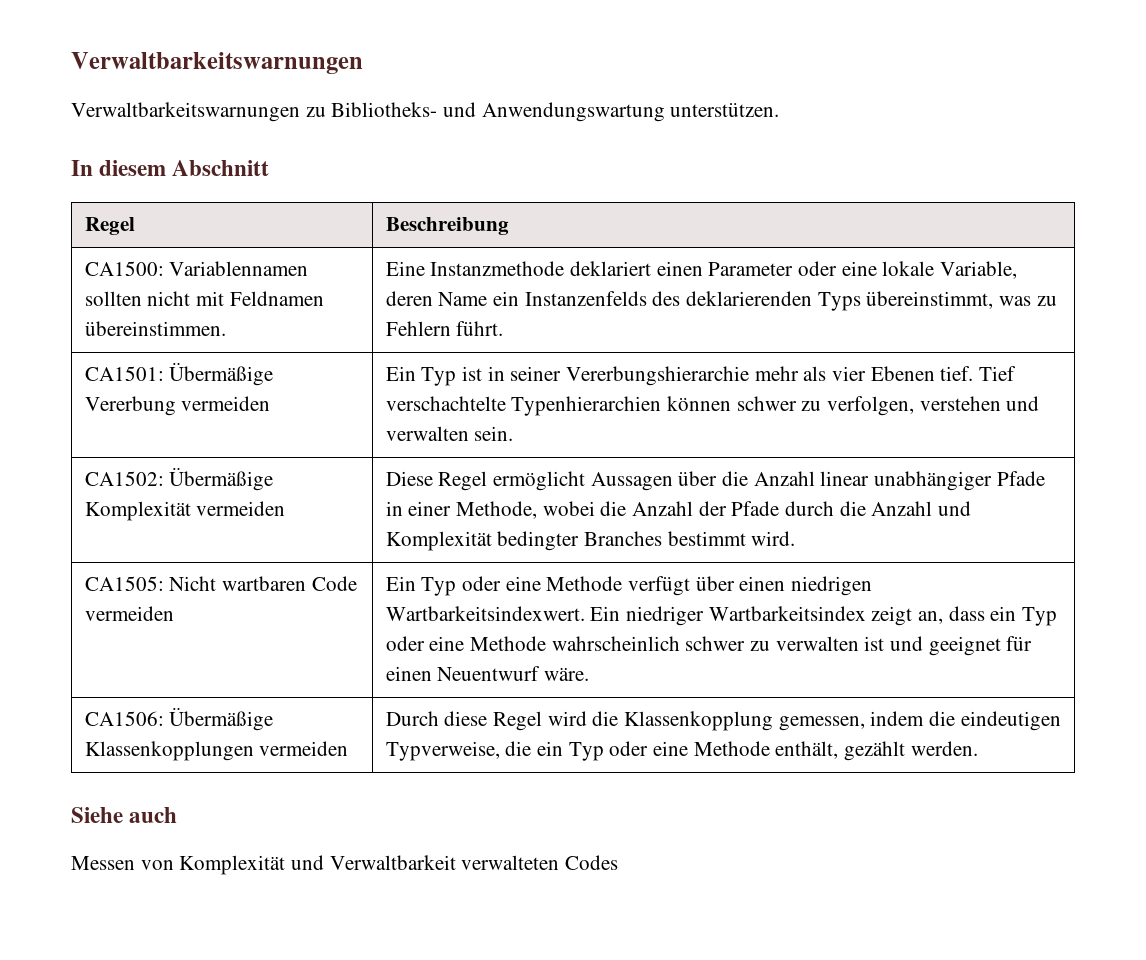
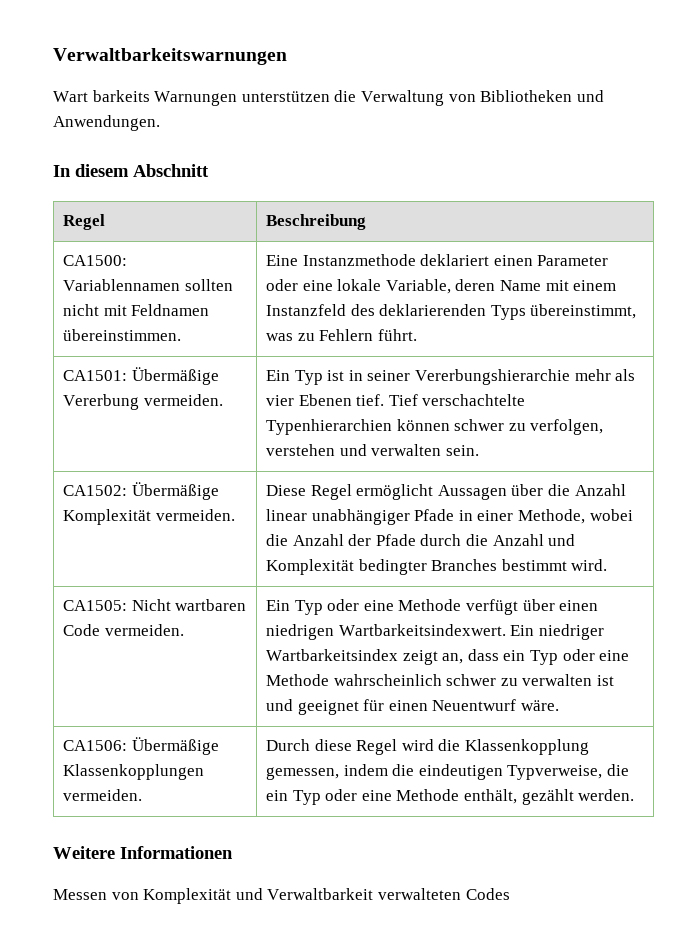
- Verwaltbarkeitswarnungen zu Bibliotheks- und Anwendungswartung unterstützen.
+ Wart barkeits Warnungen unterstützen die Verwaltung von Bibliotheken und Anwendungen.
- CA1500: Variablennamen sollten nicht mit Feldnamen übereinstimmen. | Eine Instanzmethode deklariert einen Parameter oder eine lokale Variable, deren Name ein Instanzenfelds des deklarierenden Typs übereinstimmt, was zu Fehlern führt.
+ CA1500: Variablennamen sollten nicht mit Feldnamen übereinstimmen. | Eine Instanzmethode deklariert einen Parameter oder eine lokale Variable, deren Name mit einem Instanzfeld des deklarierenden Typs übereinstimmt, was zu Fehlern führt.
- CA1501: Übermäßige Vererbung vermeiden | Ein Typ ist in seiner Vererbungshierarchie mehr als vier Ebenen tief. Tief verschachtelte Typenhierarchien können schwer zu verfolgen, verstehen und verwalten sein.
+ CA1501: Übermäßige Vererbung vermeiden. | Ein Typ ist in seiner Vererbungshierarchie mehr als vier Ebenen tief. Tief verschachtelte Typenhierarchien können schwer zu verfolgen, verstehen und verwalten sein.
- CA1502: Übermäßige Komplexität vermeiden | Diese Regel ermöglicht Aussagen über die Anzahl linear unabhängiger Pfade in einer Methode, wobei die Anzahl der Pfade durch die Anzahl und Komplexität bedingter Branches bestimmt wird.
+ CA1502: Übermäßige Komplexität vermeiden. | Diese Regel ermöglicht Aussagen über die Anzahl linear unabhängiger Pfade in einer Methode, wobei die Anzahl der Pfade durch die Anzahl und Komplexität bedingter Branches bestimmt wird.
- CA1505: Nicht wartbaren Code vermeiden | Ein Typ oder eine Methode verfügt über einen niedrigen Wartbarkeitsindexwert. Ein niedriger Wartbarkeitsindex zeigt an, dass ein Typ oder eine Methode wahrscheinlich schwer zu verwalten ist und geeignet für einen Neuentwurf wäre.
+ CA1505: Nicht wartbaren Code vermeiden. | Ein Typ oder eine Methode verfügt über einen niedrigen Wartbarkeitsindexwert. Ein niedriger Wartbarkeitsindex zeigt an, dass ein Typ oder eine Methode wahrscheinlich schwer zu verwalten ist und geeignet für einen Neuentwurf wäre.
- CA1506: Übermäßige Klassenkopplungen vermeiden | Durch diese Regel wird die Klassenkopplung gemessen, indem die eindeutigen Typverweise, die ein Typ oder eine Methode enthält, gezählt werden.
+ CA1506: Übermäßige Klassenkopplungen vermeiden. | Durch diese Regel wird die Klassenkopplung gemessen, indem die eindeutigen Typverweise, die ein Typ oder eine Methode enthält, gezählt werden.
- Siehe auch
+ Weitere Informationen

